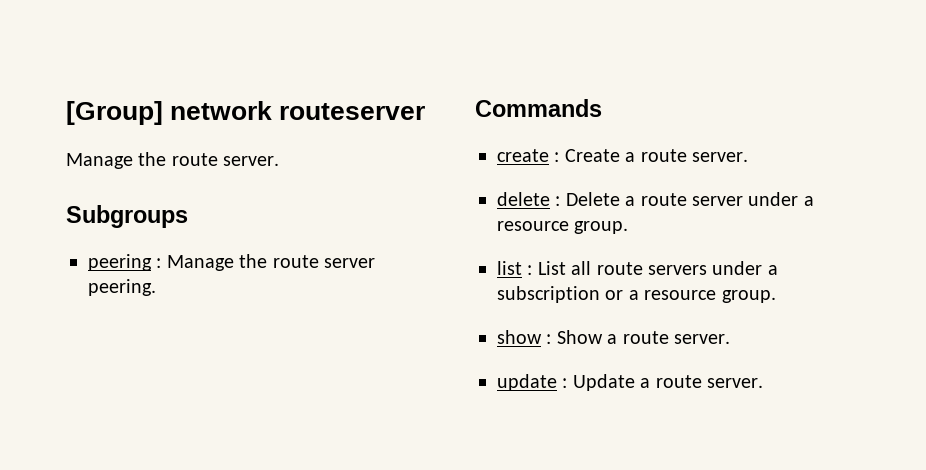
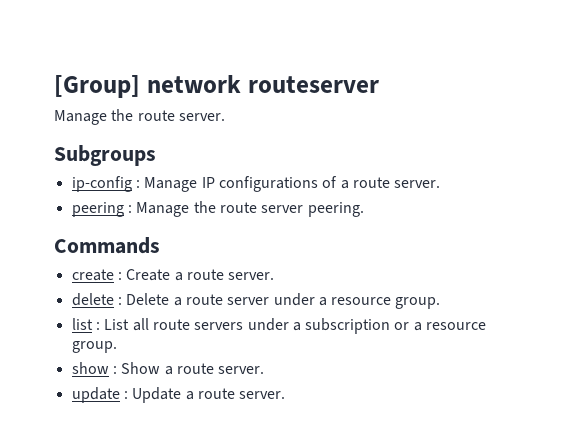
+ ip-config : Manage IP configurations of a route server.

